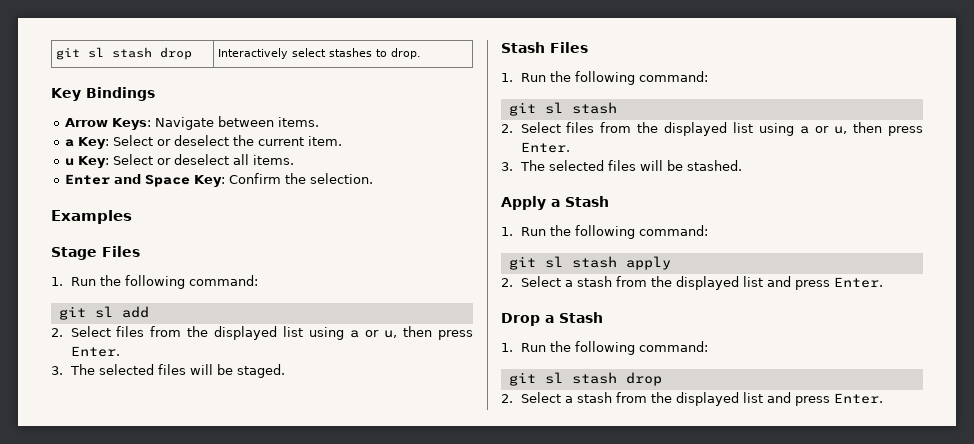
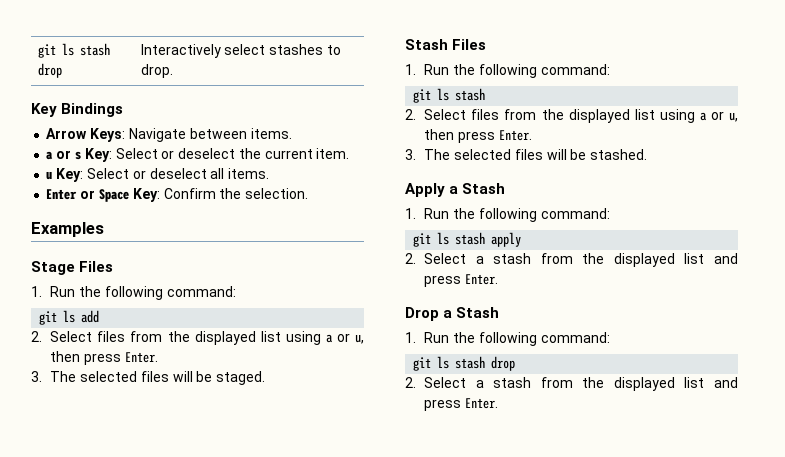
- git sl stash drop | Interactively select stashes to drop.
+ git ls stash drop | Interactively select stashes to drop.
- a Key: Select or deselect the current item.
+ a or s Key: Select or deselect the current item.
- Enter and Space Key: Confirm the selection.
+ Enter or Space Key: Confirm the selection.
- git sl add
+ git ls add
  Stash Files
  1. Run the following command:
- git sl stash
+ git ls stash
- git sl stash apply
+ git ls stash apply
  Drop a Stash
  1. Run the following command:
- git sl stash drop
+ git ls stash drop

